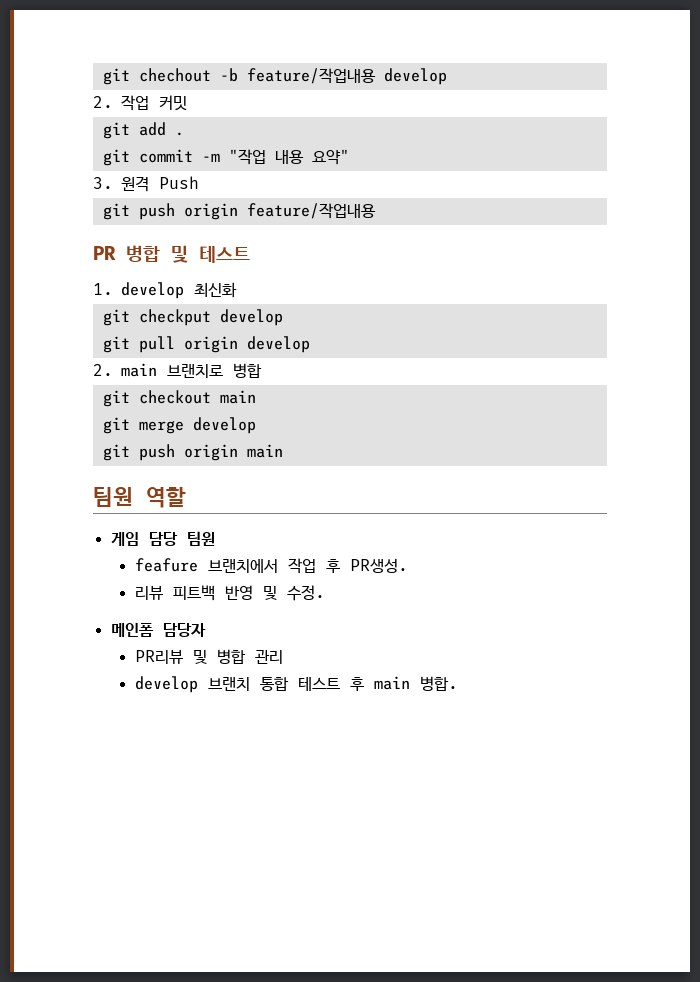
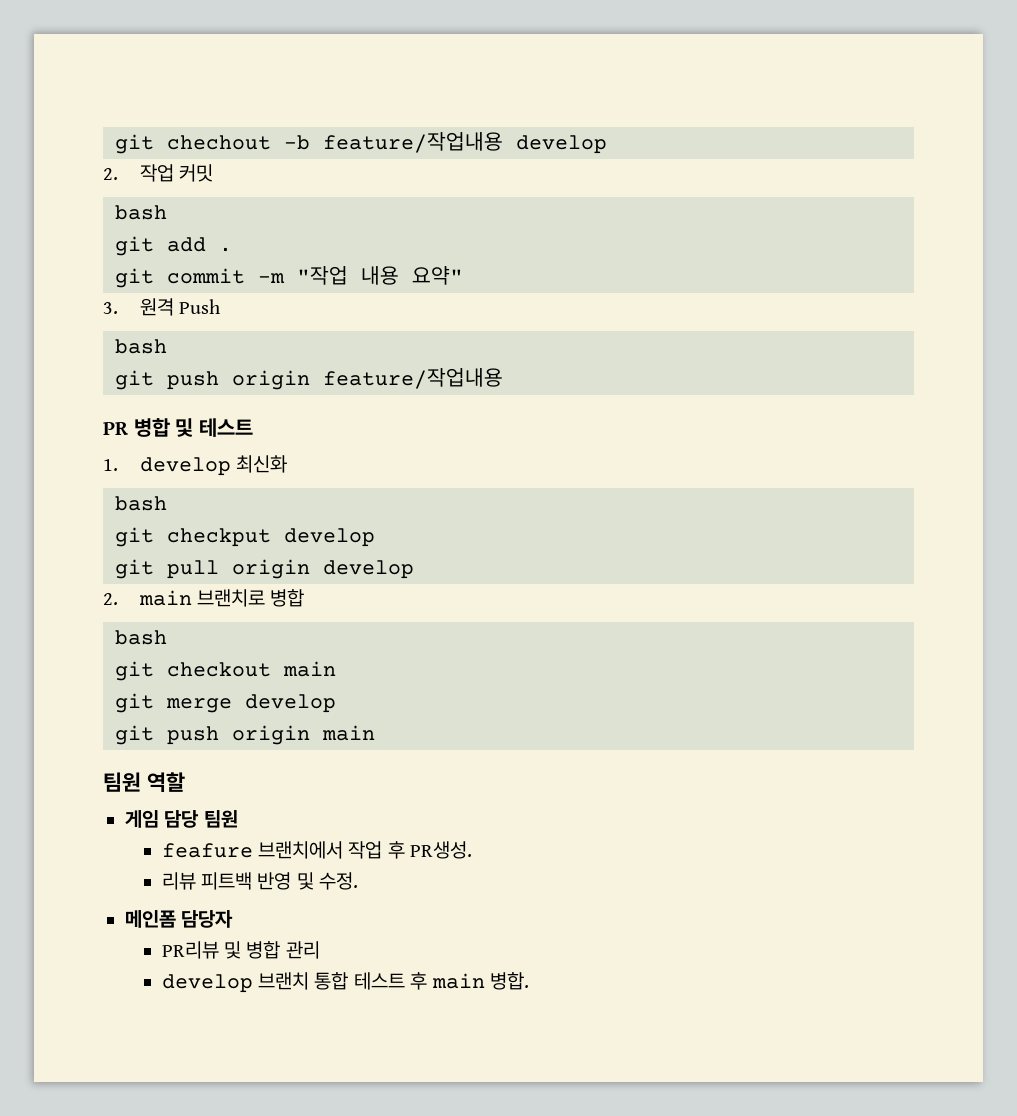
  2. 작업 커밋
+ bash
  3. 원격 Push
+ bash
  1. develop 최신화
+ bash
  2. main 브랜치로 병합
+ bash

